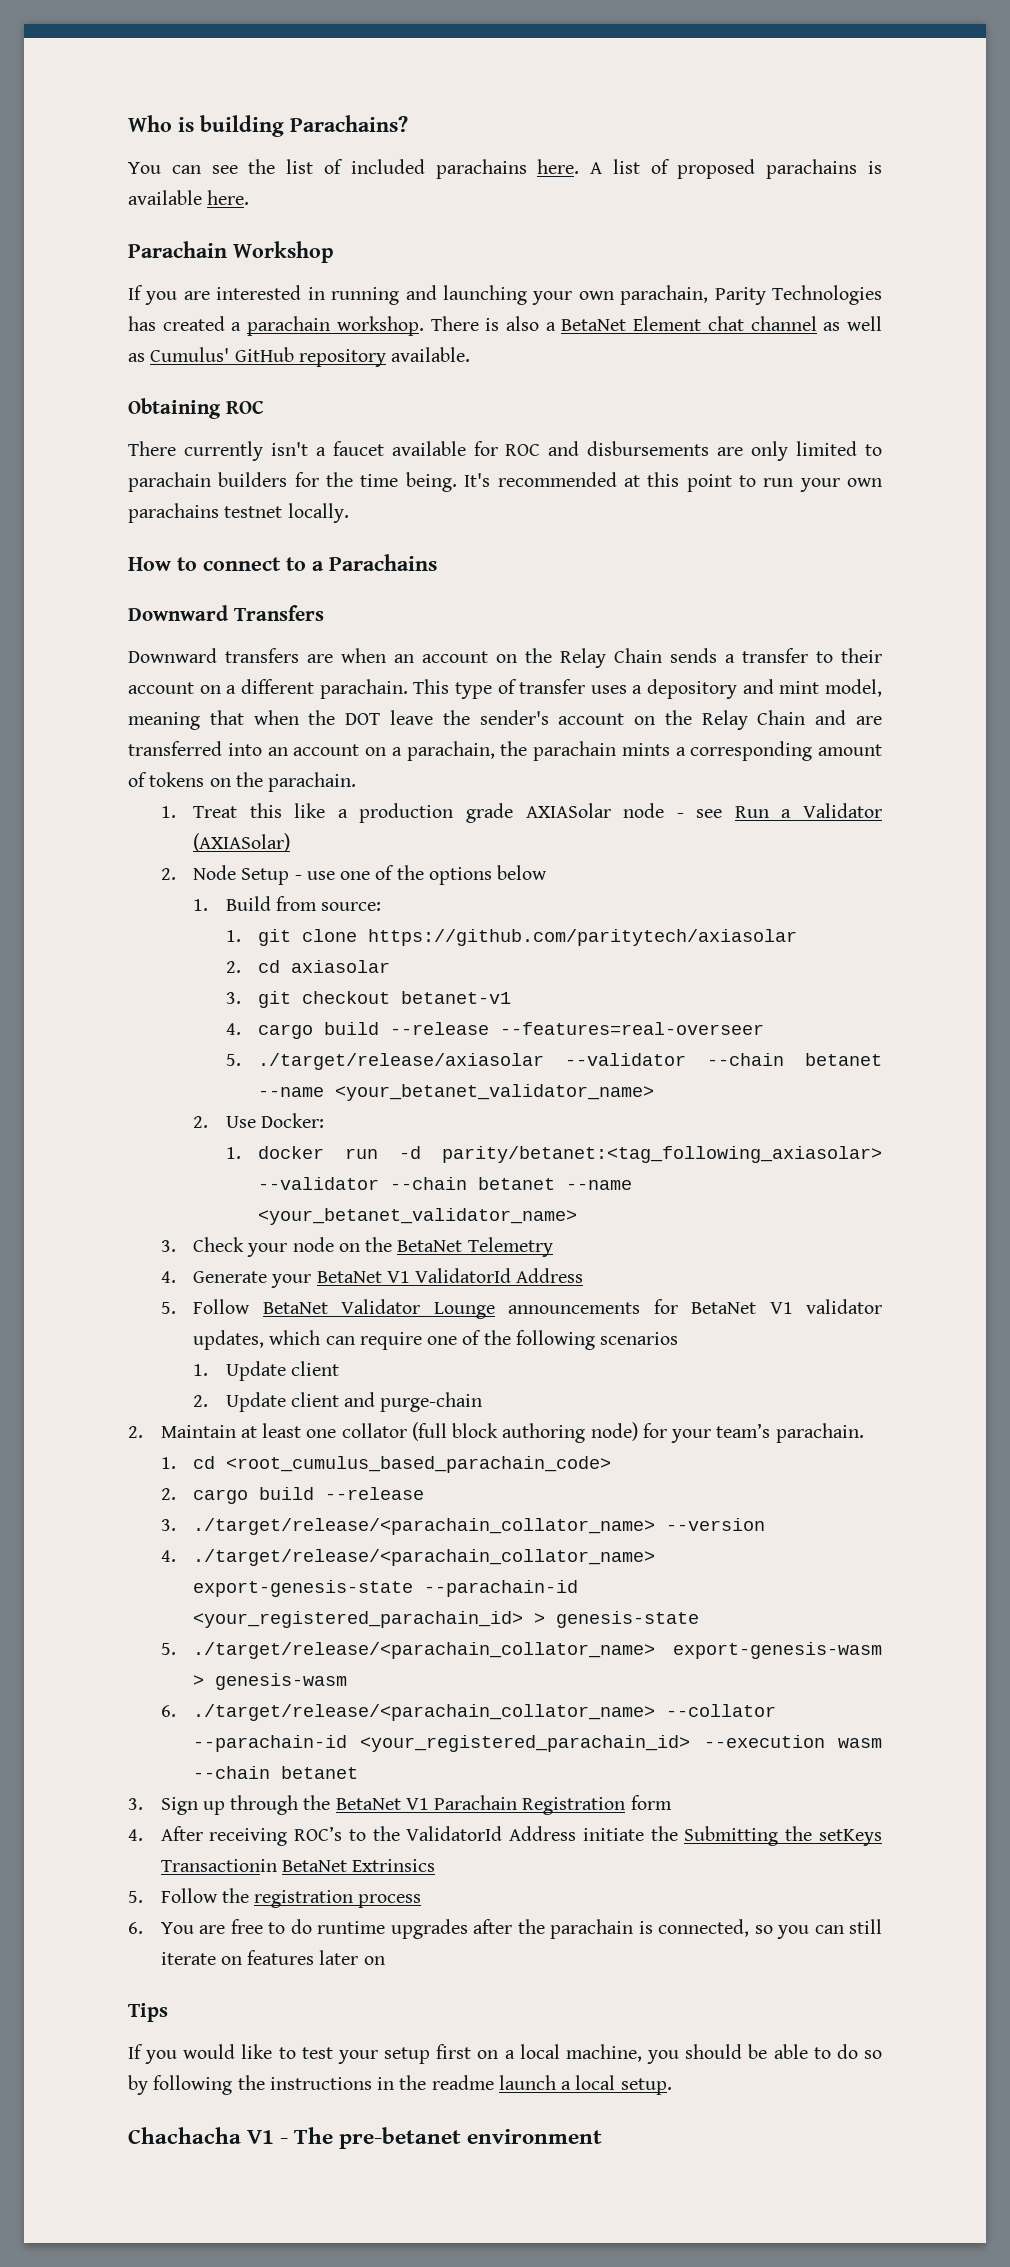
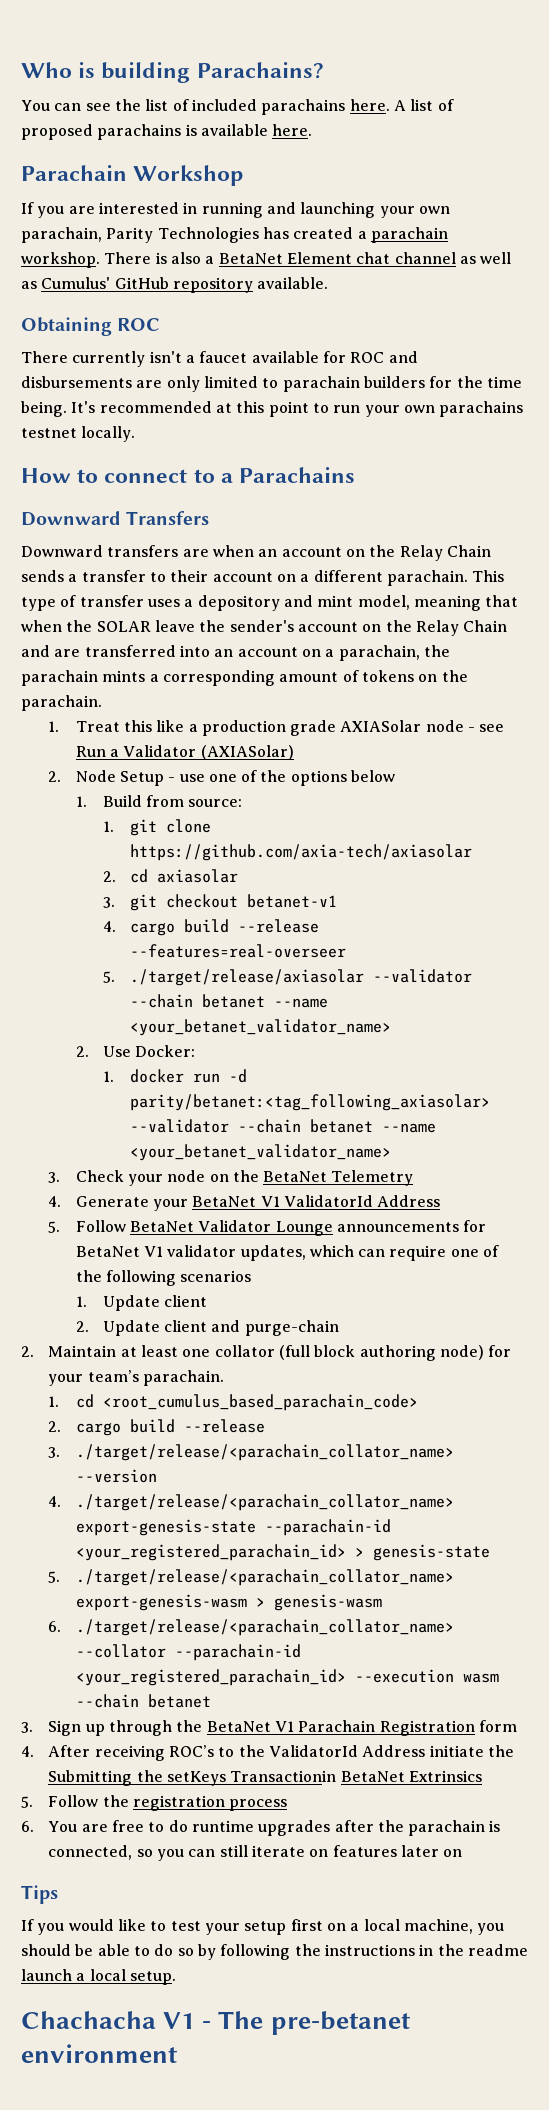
- This type of transfer uses a depository and mint model, meaning that when the DOT leave the sender's account on the Relay Chain and are transferred into an account on a parachain, the parachain mints a corresponding amount of tokens on the parachain.
+ This type of transfer uses a depository and mint model, meaning that when the SOLAR leave the sender's account on the Relay Chain and are transferred into an account on a parachain, the parachain mints a corresponding amount of tokens on the parachain.
- 1. git clone https://github.com/paritytech/axiasolar
+ 1. git clone https://github.com/axia-tech/axiasolar

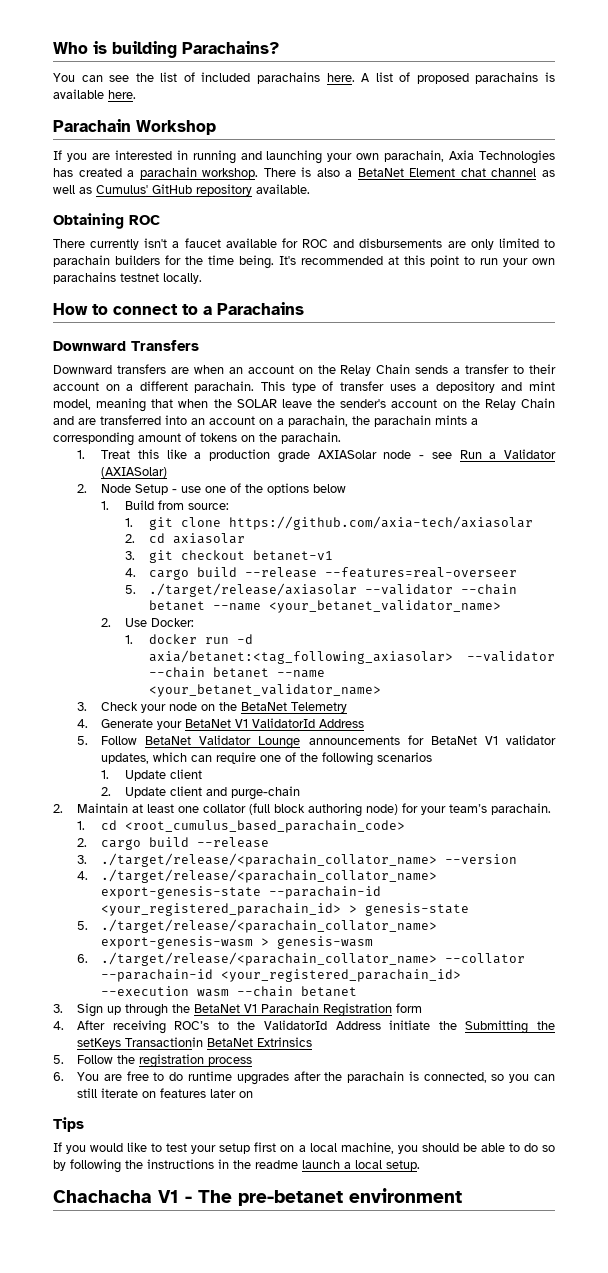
- If you are interested in running and launching your own parachain, Parity Technologies has created a parachain workshop.
+ If you are interested in running and launching your own parachain, Axia Technologies has created a parachain workshop.
- 1. docker run -d parity/betanet:<tag_following_axiasolar> --validator --chain betanet --name <your_betanet_validator_name>
+ 1. docker run -d axia/betanet:<tag_following_axiasolar> --validator --chain betanet --name <your_betanet_validator_name>

